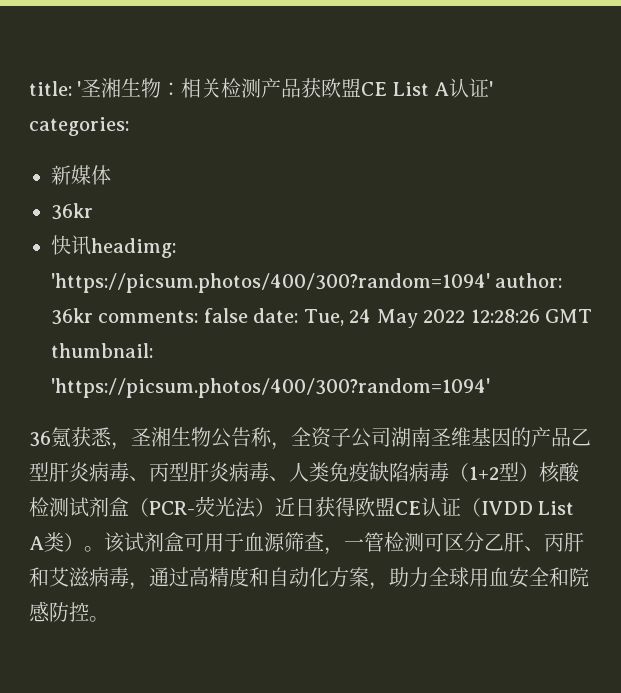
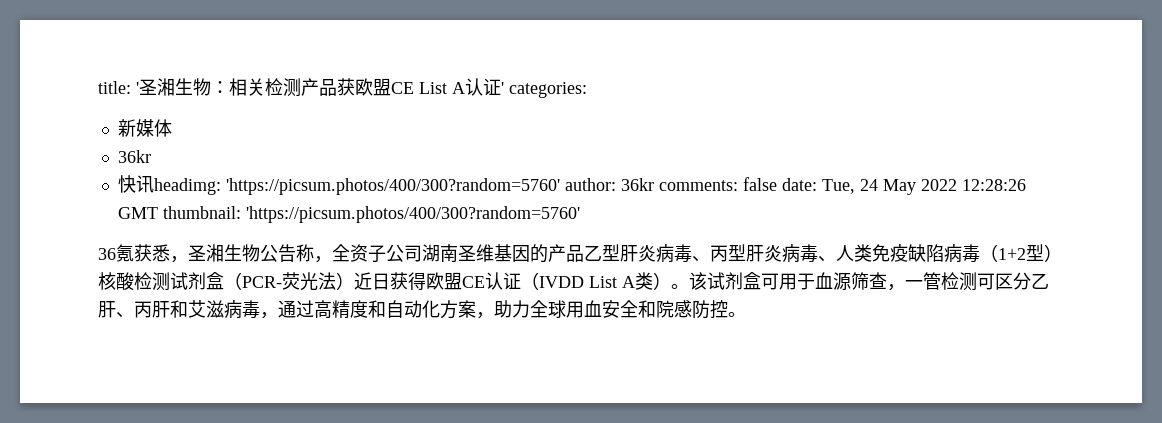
- 快讯headimg: 'https://picsum.photos/400/300?random=1094' author: 36kr comments: false date: Tue, 24 May 2022 12:28:26 GMT thumbnail: 'https://picsum.photos/400/300?random=1094'
+ 快讯headimg: 'https://picsum.photos/400/300?random=5760' author: 36kr comments: false date: Tue, 24 May 2022 12:28:26 GMT thumbnail: 'https://picsum.photos/400/300?random=5760'

